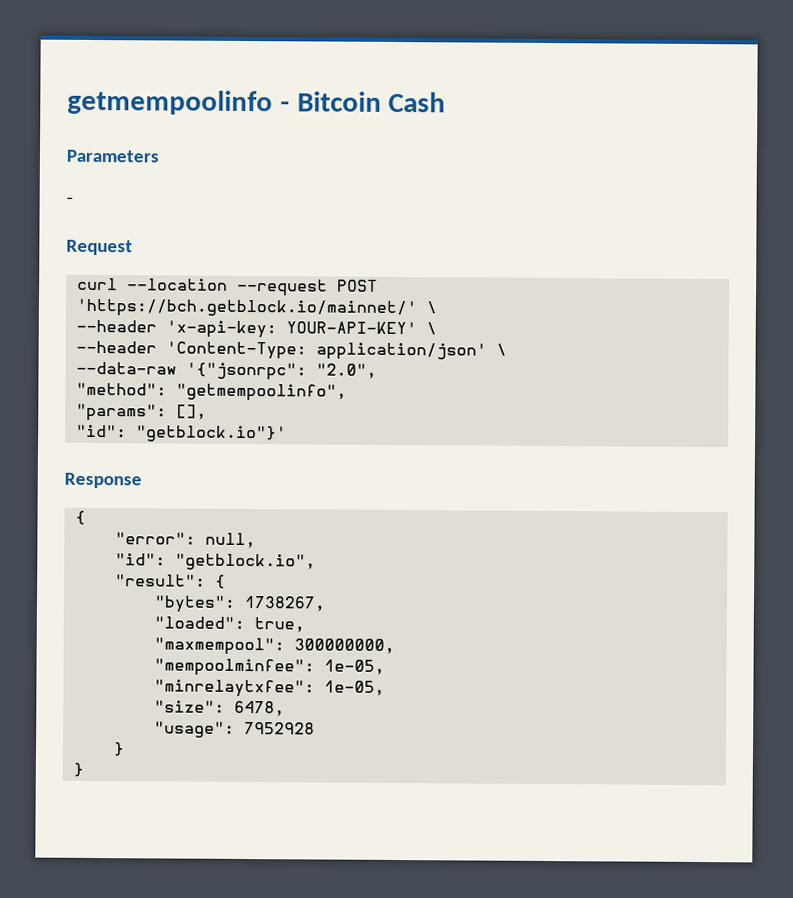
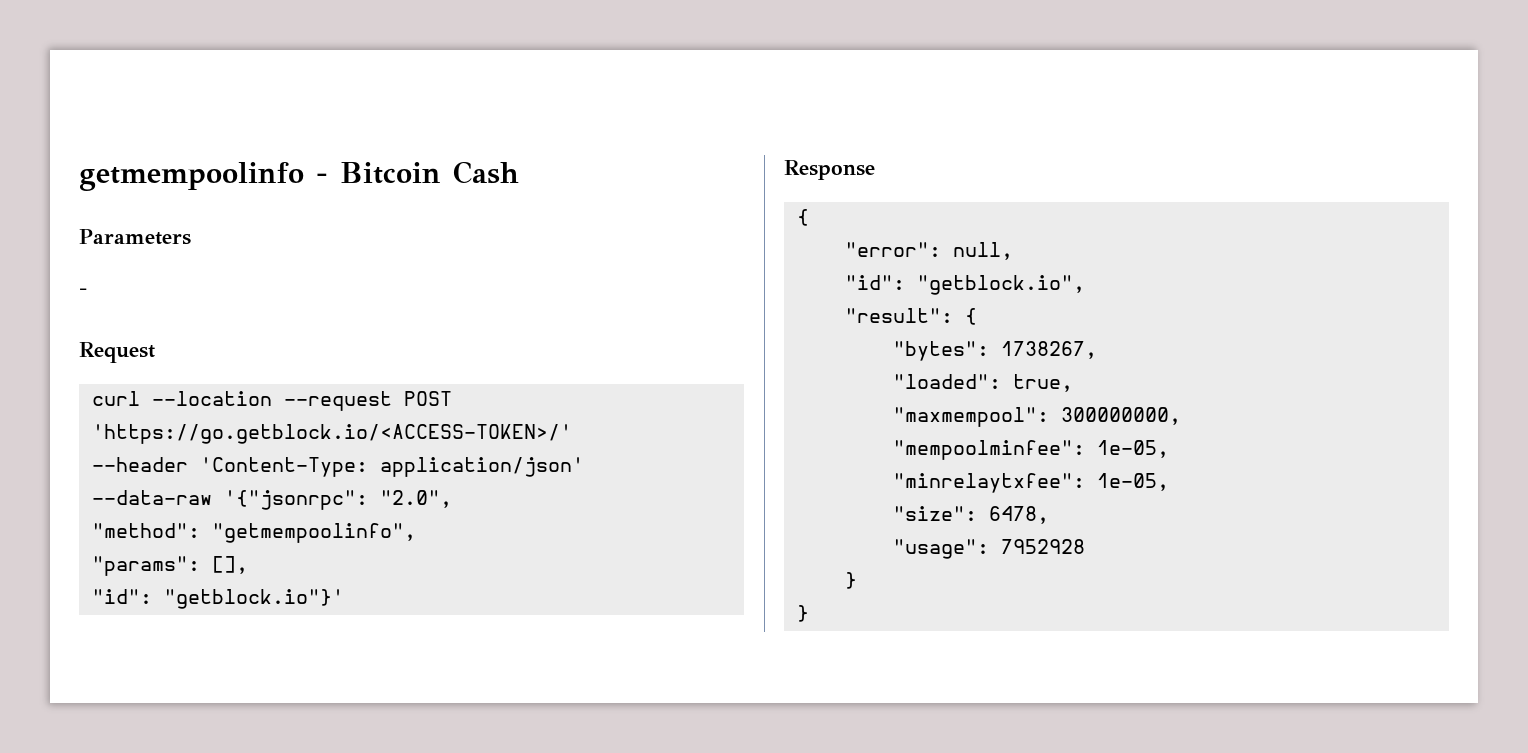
- curl --location --request POST 'https://bch.getblock.io/mainnet/' \
- --header 'x-api-key: YOUR-API-KEY' \
+ curl --location --request POST 'https://go.getblock.io/<ACCESS-TOKEN>/'
- --header 'Content-Type: application/json' \
+ --header 'Content-Type: application/json'

